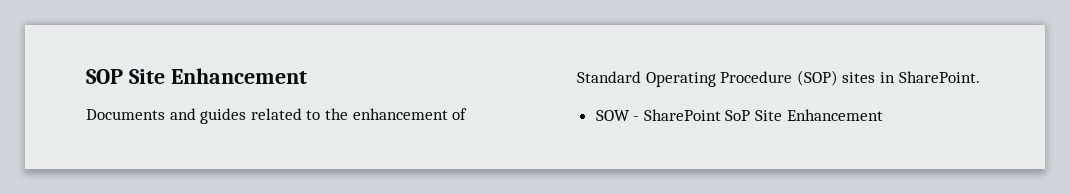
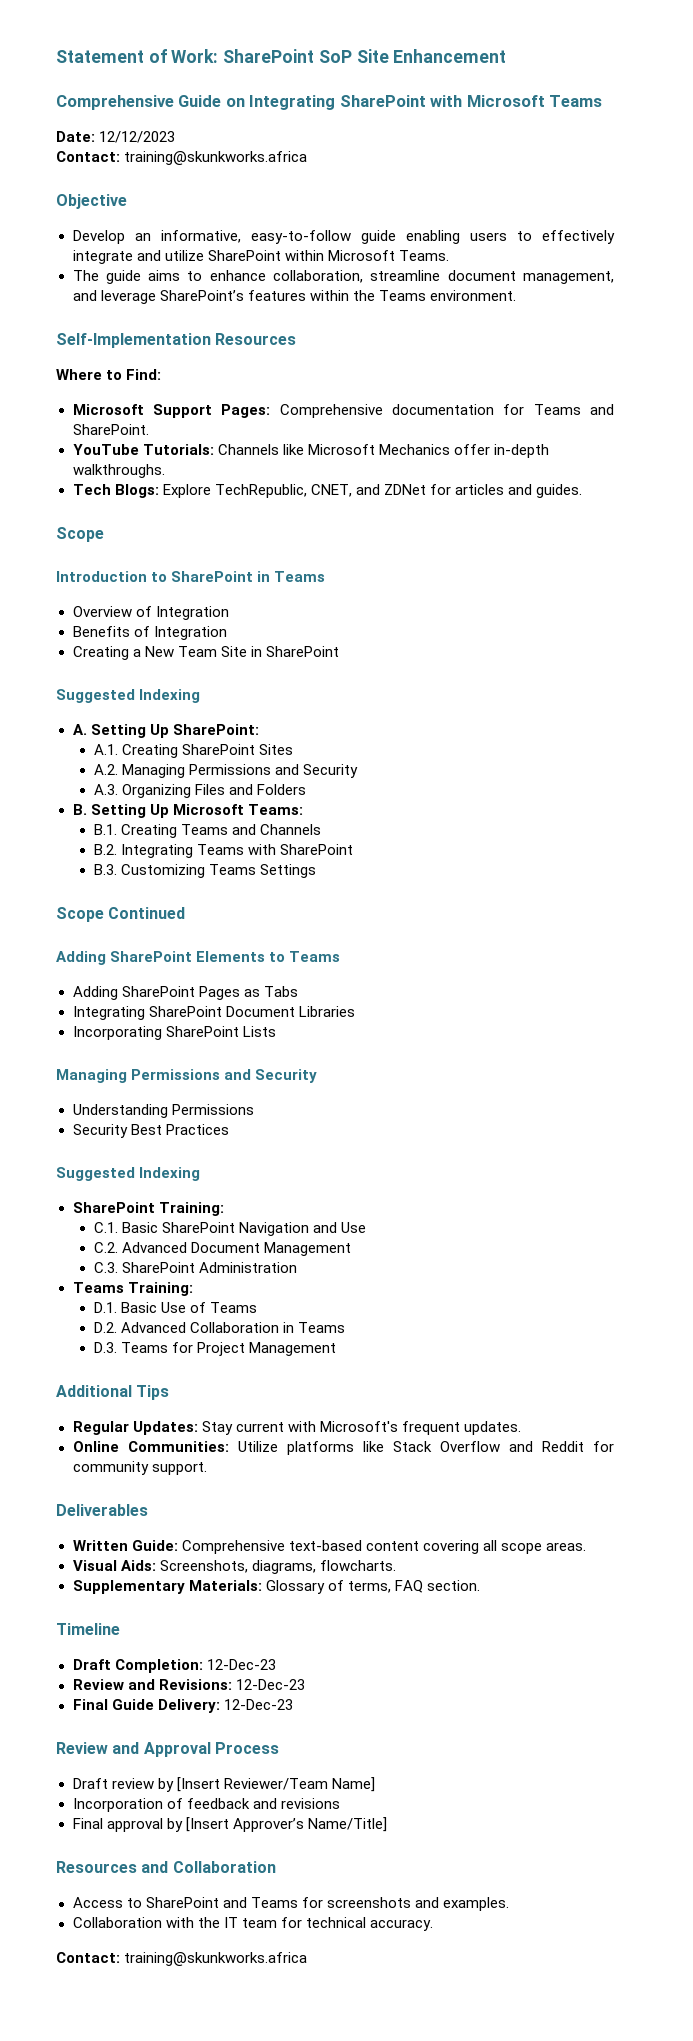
- SOP Site Enhancement
- Documents and guides related to the enhancement of Standard Operating Procedure (SOP) sites in SharePoint.
- SOW - SharePoint SoP Site Enhancement
+ Statement of Work: SharePoint SoP Site Enhancement
+ Comprehensive Guide on Integrating SharePoint with Microsoft Teams
+ Date: 12/12/2023
+ Contact: training@skunkworks.africa
+ Objective
+ Develop an informative, easy-to-follow guide enabling users to effectively integrate and utilize SharePoint within Microsoft Teams.
+ The guide aims to enhance collaboration, streamline document management, and leverage SharePoint’s features within the Teams environment.
+ Self-Implementation Resources
+ Where to Find:
+ Microsoft Support Pages: Comprehensive documentation for Teams and SharePoint.
+ YouTube Tutorials: Channels like Microsoft Mechanics offer in-depth walkthroughs.
+ Tech Blogs: Explore TechRepublic, CNET, and ZDNet for articles and guides.
+ Scope
+ Introduction to SharePoint in Teams
+ Overview of Integration
+ Benefits of Integration
+ Creating a New Team Site in SharePoint
+ Suggested Indexing
+ A. Setting Up SharePoint:
+ A.1. Creating SharePoint Sites
+ A.2. Managing Permissions and Security
+ A.3. Organizing Files and Folders
+ B. Setting Up Microsoft Teams:
+ B.1. Creating Teams and Channels
+ B.2. Integrating Teams with SharePoint
+ B.3. Customizing Teams Settings
+ Scope Continued
+ Adding SharePoint Elements to Teams
+ Adding SharePoint Pages as Tabs
+ Integrating SharePoint Document Libraries
+ Incorporating SharePoint Lists
+ Managing Permissions and Security
+ Understanding Permissions
+ Security Best Practices
+ Suggested Indexing
+ SharePoint Training:
+ C.1. Basic SharePoint Navigation and Use
+ C.2. Advanced Document Management
+ C.3. SharePoint Administration
+ Teams Training:
+ D.1. Basic Use of Teams
+ D.2. Advanced Collaboration in Teams
+ D.3. Teams for Project Management
+ Additional Tips
+ Regular Updates: Stay current with Microsoft's frequent updates.
+ Online Communities: Utilize platforms like Stack Overflow and Reddit for community support.
+ Deliverables
+ Written Guide: Comprehensive text-based content covering all scope areas.
+ Visual Aids: Screenshots, diagrams, flowcharts.
+ Supplementary Materials: Glossary of terms, FAQ section.
+ Timeline
+ Draft Completion: 12-Dec-23
+ Review and Revisions: 12-Dec-23
+ Final Guide Delivery: 12-Dec-23
+ Review and Approval Process
+ Draft review by [Insert Reviewer/Team Name]
+ Incorporation of feedback and revisions
+ Final approval by [Insert Approver’s Name/Title]
+ Resources and Collaboration
+ Access to SharePoint and Teams for screenshots and examples.
+ Collaboration with the IT team for technical accuracy.
+ Contact: training@skunkworks.africa

